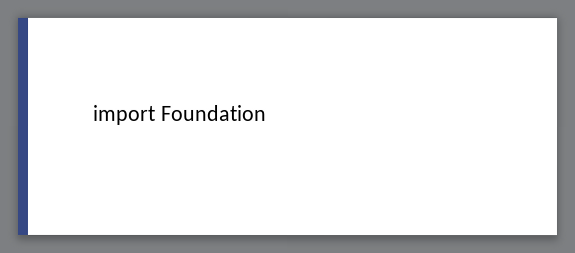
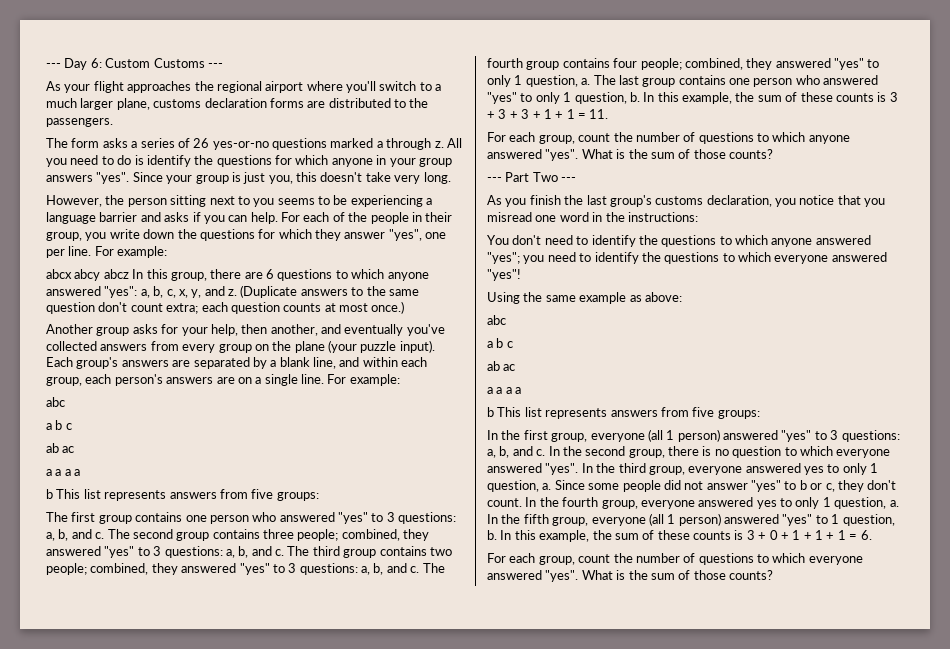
- import Foundation
+ --- Day 6: Custom Customs ---
+ As your flight approaches the regional airport where you'll switch to a much larger plane, customs declaration forms are distributed to the passengers.
+ The form asks a series of 26 yes-or-no questions marked a through z. All you need to do is identify the questions for which anyone in your group answers "yes". Since your group is just you, this doesn't take very long.
+ However, the person sitting next to you seems to be experiencing a language barrier and asks if you can help. For each of the people in their group, you write down the questions for which they answer "yes", one per line. For example:
+ abcx abcy abcz In this group, there are 6 questions to which anyone answered "yes": a, b, c, x, y, and z. (Duplicate answers to the same question don't count extra; each question counts at most once.)
+ Another group asks for your help, then another, and eventually you've collected answers from every group on the plane (your puzzle input). Each group's answers are separated by a blank line, and within each group, each person's answers are on a single line. For example:
+ abc
+ a b c
+ ab ac
+ a a a a
+ b This list represents answers from five groups:
+ The first group contains one person who answered "yes" to 3 questions: a, b, and c. The second group contains three people; combined, they answered "yes" to 3 questions: a, b, and c. The third group contains two people; combined, they answered "yes" to 3 questions: a, b, and c. The fourth group contains four people; combined, they answered "yes" to only 1 question, a. The last group contains one person who answered "yes" to only 1 question, b. In this example, the sum of these counts is 3 + 3 + 3 + 1 + 1 = 11.
+ For each group, count the number of questions to which anyone answered "yes". What is the sum of those counts?
+ --- Part Two ---
+ As you finish the last group's customs declaration, you notice that you misread one word in the instructions:
+ You don't need to identify the questions to which anyone answered "yes"; you need to identify the questions to which everyone answered "yes"!
+ Using the same example as above:
+ abc
+ a b c
+ ab ac
+ a a a a
+ b This list represents answers from five groups:
+ In the first group, everyone (all 1 person) answered "yes" to 3 questions: a, b, and c. In the second group, there is no question to which everyone answered "yes". In the third group, everyone answered yes to only 1 question, a. Since some people did not answer "yes" to b or c, they don't count. In the fourth group, everyone answered yes to only 1 question, a. In the fifth group, everyone (all 1 person) answered "yes" to 1 question, b. In this example, the sum of these counts is 3 + 0 + 1 + 1 + 1 = 6.
+ For each group, count the number of questions to which everyone answered "yes". What is the sum of those counts?

